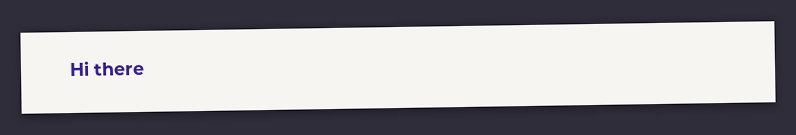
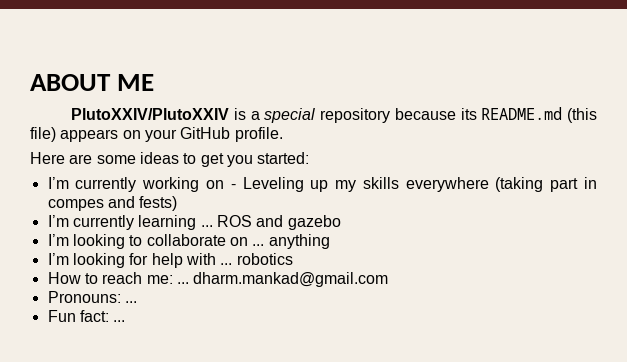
- Hi there
+ ABOUT ME
+ PlutoXXIV/PlutoXXIV is a special repository because its README.md (this file) appears on your GitHub profile.
+ Here are some ideas to get you started:
+ I’m currently working on - Leveling up my skills everywhere (taking part in compes and fests)
+ I’m currently learning ... ROS and gazebo
+ I’m looking to collaborate on ... anything
+ I’m looking for help with ... robotics
+ How to reach me: ... dharm.mankad@gmail.com
+ Pronouns: ...
+ Fun fact: ...

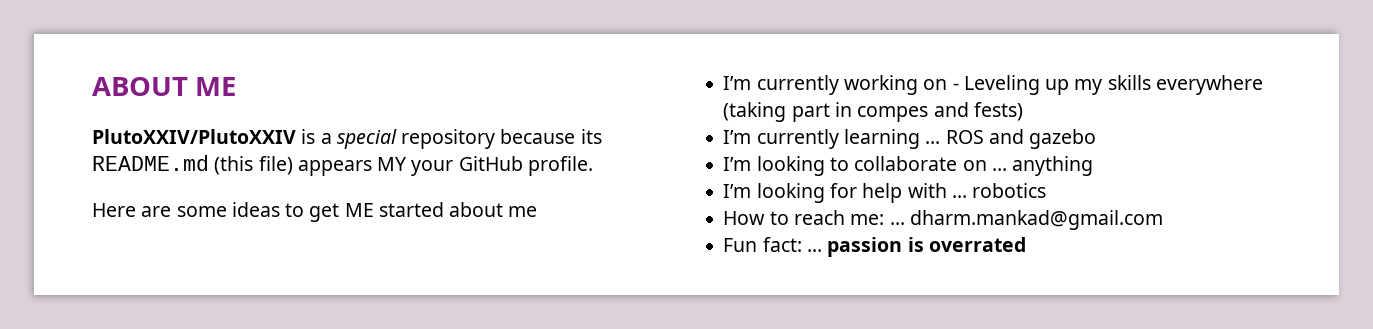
- PlutoXXIV/PlutoXXIV is a special repository because its README.md (this file) appears on your GitHub profile.
+ PlutoXXIV/PlutoXXIV is a special repository because its README.md (this file) appears MY your GitHub profile.
- Here are some ideas to get you started:
+ Here are some ideas to get ME started about me
- Pronouns: ...
- Fun fact: ...
+ Fun fact: ... passion is overrated

